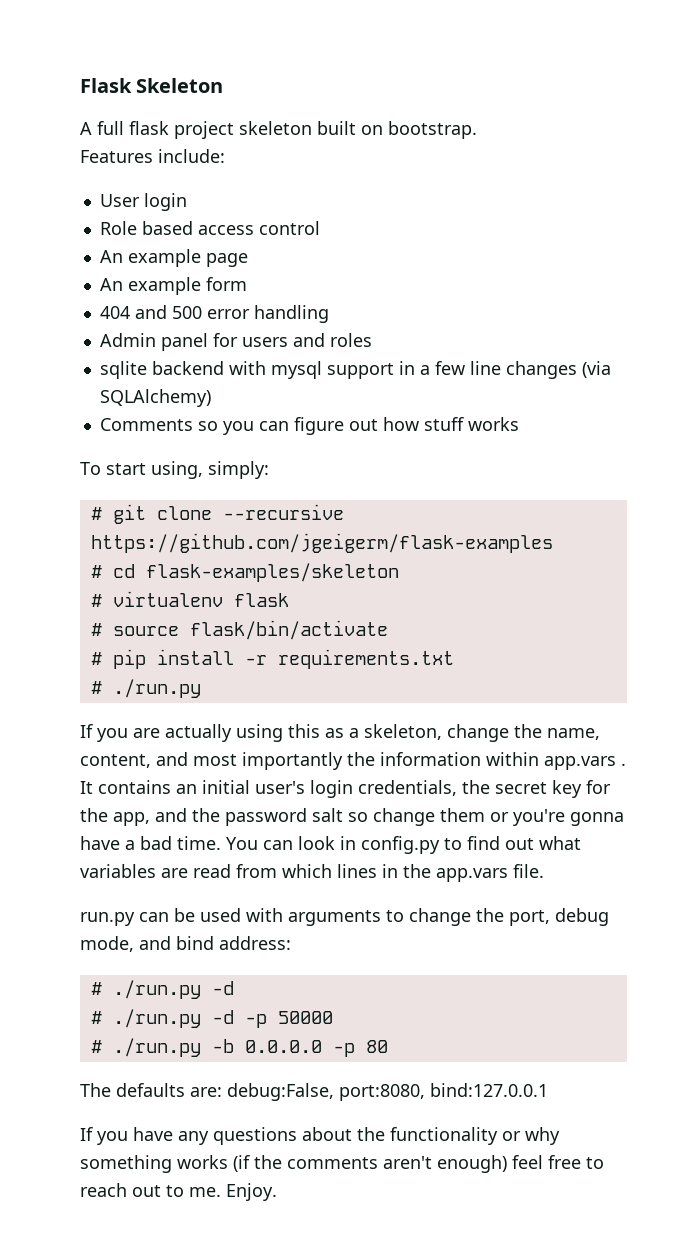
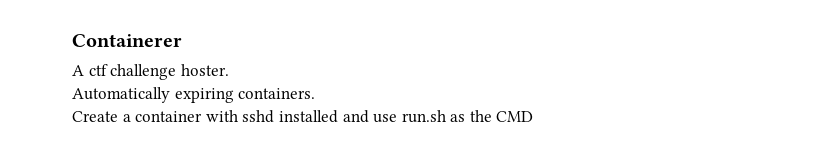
- Flask Skeleton
+ Containerer
- A full flask project skeleton built on bootstrap.
- Features include:
- User login
- Role based access control
- An example page
- An example form
- 404 and 500 error handling
- Admin panel for users and roles
- sqlite backend with mysql support in a few line changes (via SQLAlchemy)
- Comments so you can figure out how stuff works
- To start using, simply:
- # git clone --recursive https://github.com/jgeigerm/flask-examples
- # cd flask-examples/skeleton
- # virtualenv flask
- # source flask/bin/activate
- # pip install -r requirements.txt
- # ./run.py
- If you are actually using this as a skeleton, change the name, content, and most importantly the information within app.vars . It contains an initial user's login credentials, the secret key for the app, and the password salt so change them or you're gonna have a bad time. You can look in config.py to find out what variables are read from which lines in the app.vars file.
- run.py can be used with arguments to change the port, debug mode, and bind address:
- # ./run.py -d
- # ./run.py -d -p 50000
- # ./run.py -b 0.0.0.0 -p 80
- The defaults are: debug:False, port:8080, bind:127.0.0.1
- If you have any questions about the functionality or why something works (if the comments aren't enough) feel free to reach out to me. Enjoy.
+ A ctf challenge hoster.
+ Automatically expiring containers.
+ Create a container with sshd installed and use run.sh as the CMD

